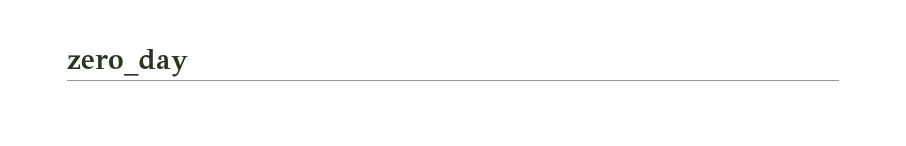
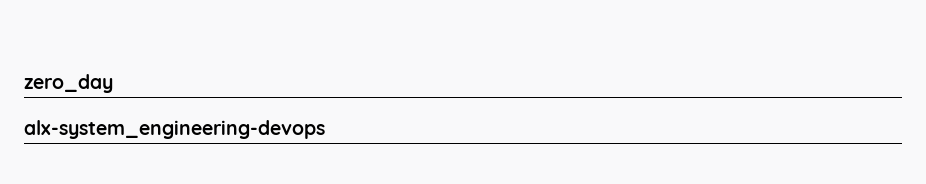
+ alx-system_engineering-devops

